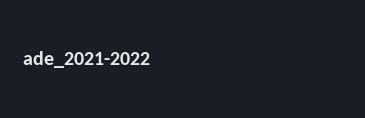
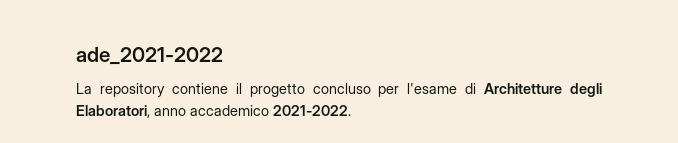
+ La repository contiene il progetto concluso per l'esame di Architetture degli Elaboratori, anno accademico 2021-2022.

